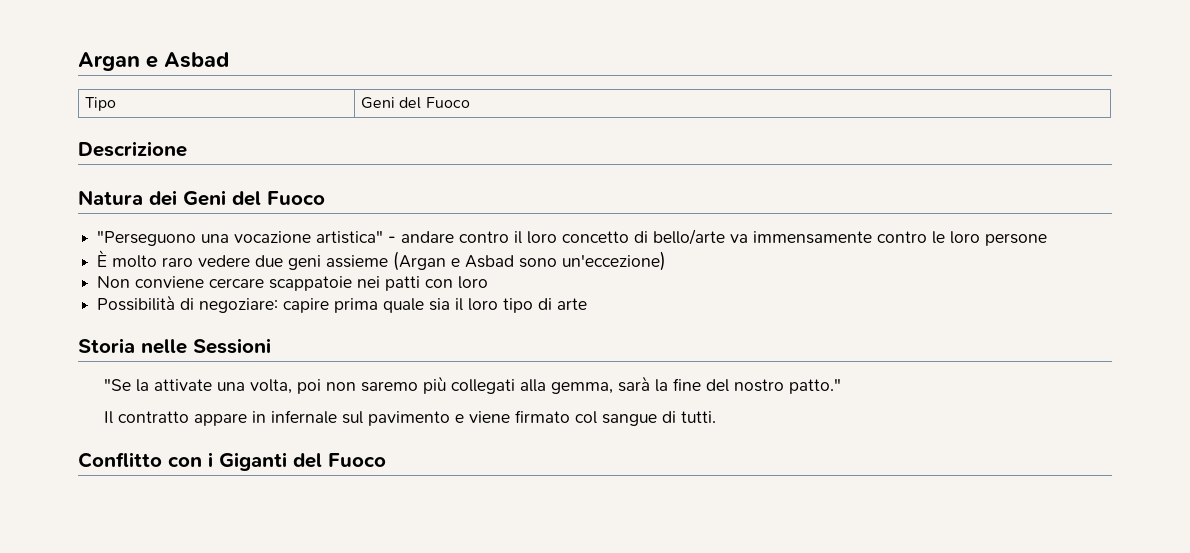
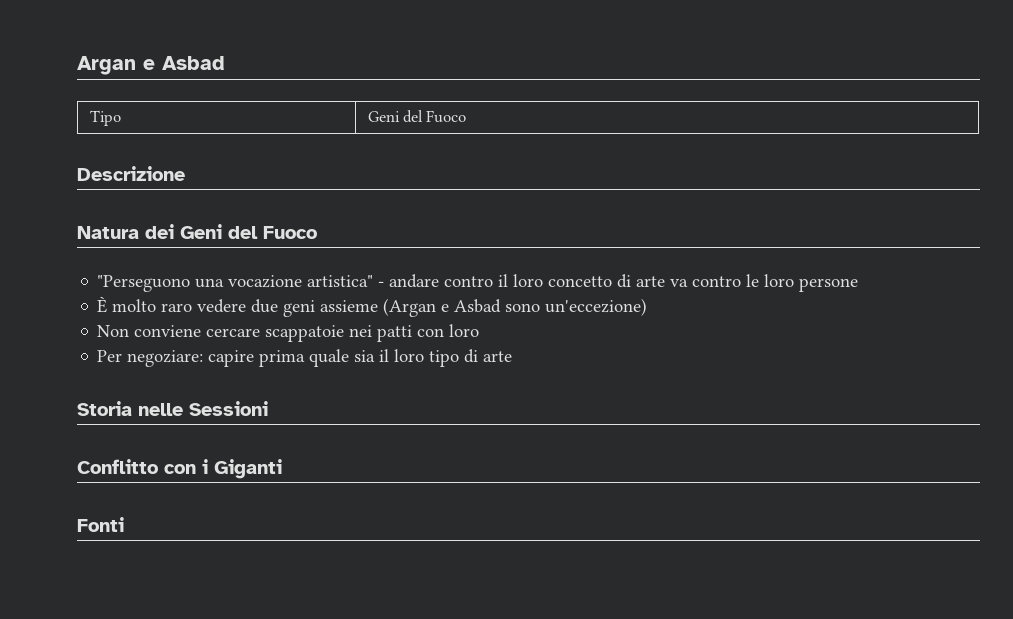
- "Perseguono una vocazione artistica" - andare contro il loro concetto di bello/arte va immensamente contro le loro persone
+ "Perseguono una vocazione artistica" - andare contro il loro concetto di arte va contro le loro persone
- Possibilità di negoziare: capire prima quale sia il loro tipo di arte
+ Per negoziare: capire prima quale sia il loro tipo di arte
- "Se la attivate una volta, poi non saremo più collegati alla gemma, sarà la fine del nostro patto."
- Il contratto appare in infernale sul pavimento e viene firmato col sangue di tutti.
- Conflitto con i Giganti del Fuoco
+ Conflitto con i Giganti
+ Fonti

